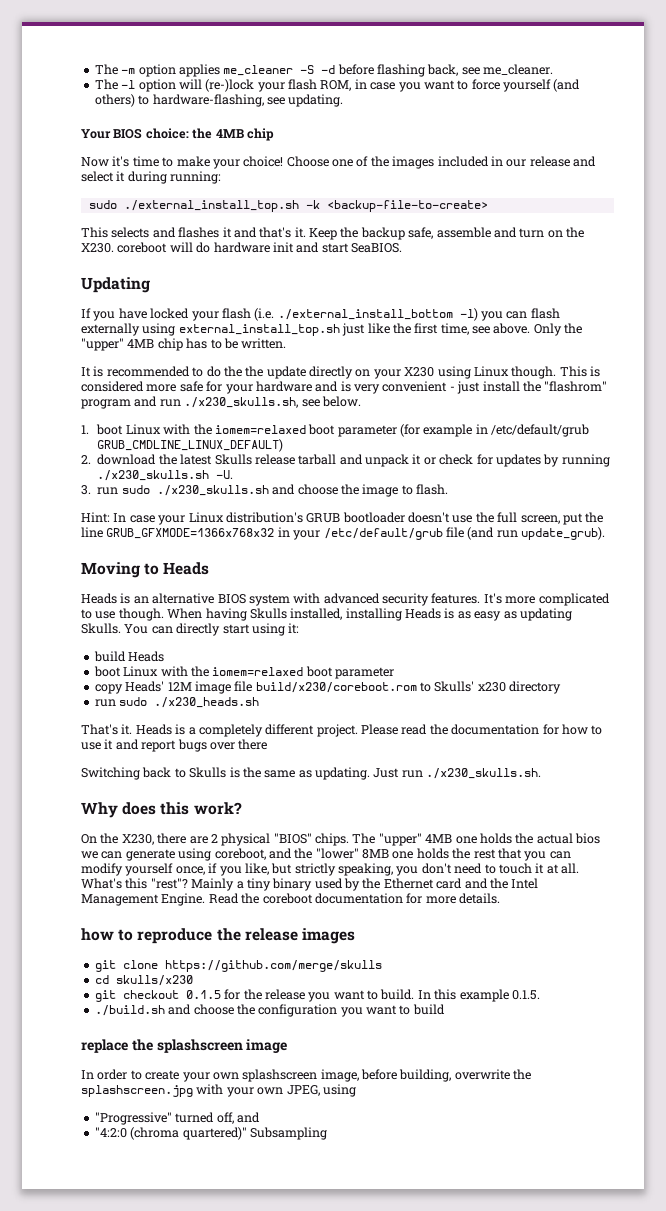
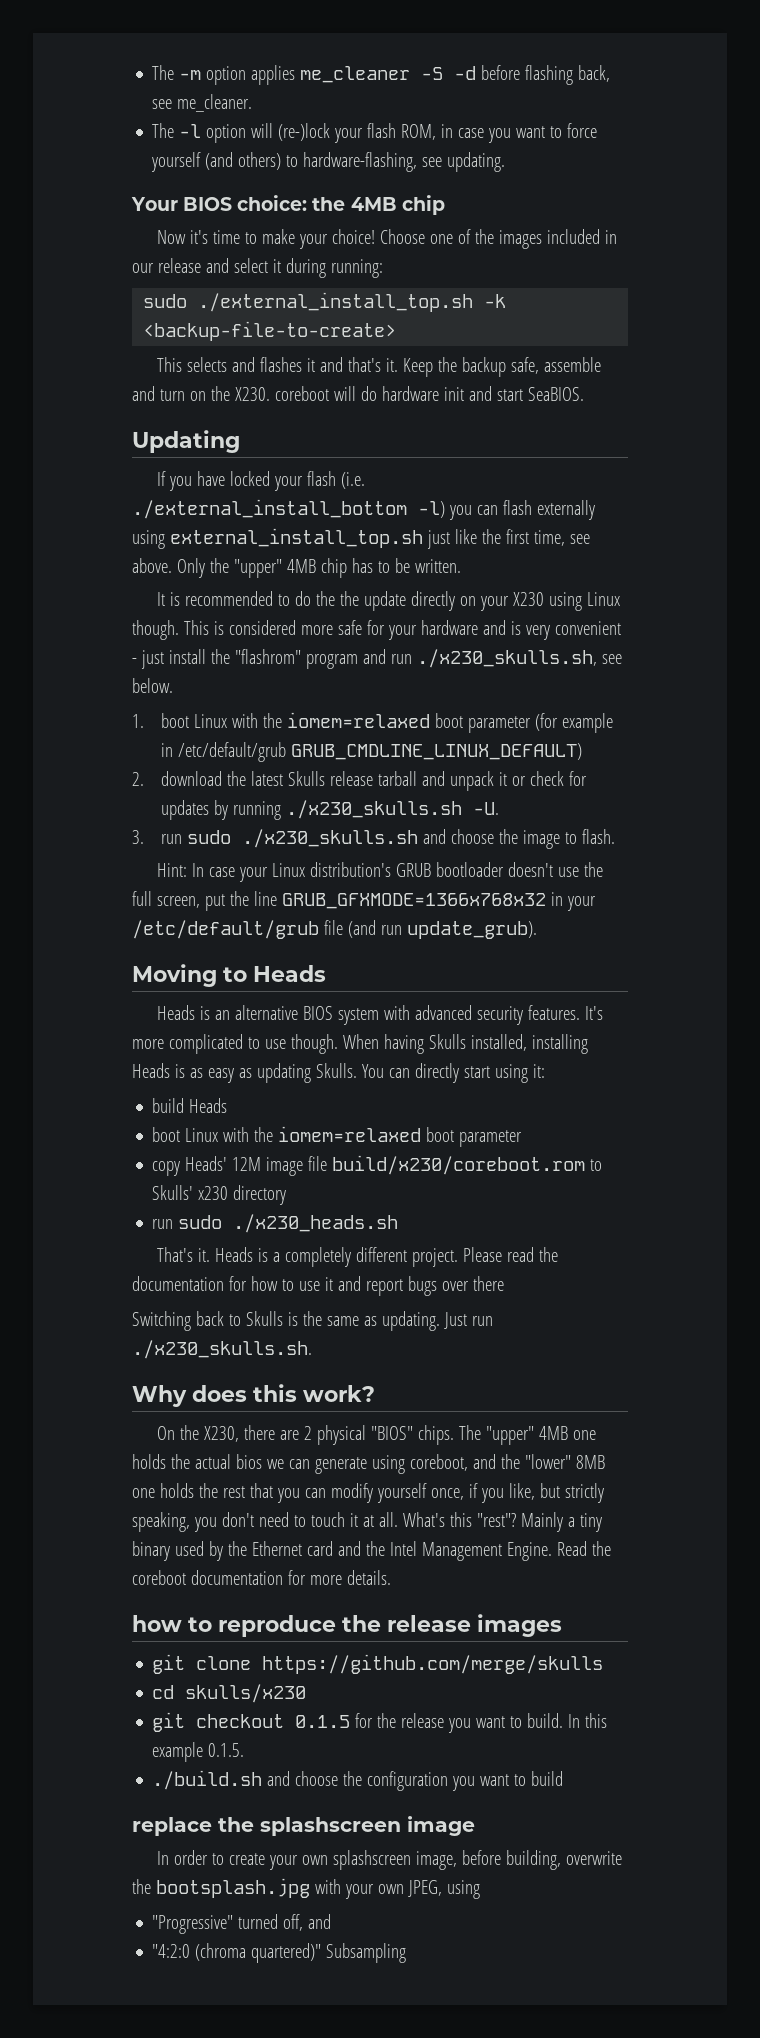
- In order to create your own splashscreen image, before building, overwrite the splashscreen.jpg with your own JPEG, using
+ In order to create your own splashscreen image, before building, overwrite the bootsplash.jpg with your own JPEG, using

